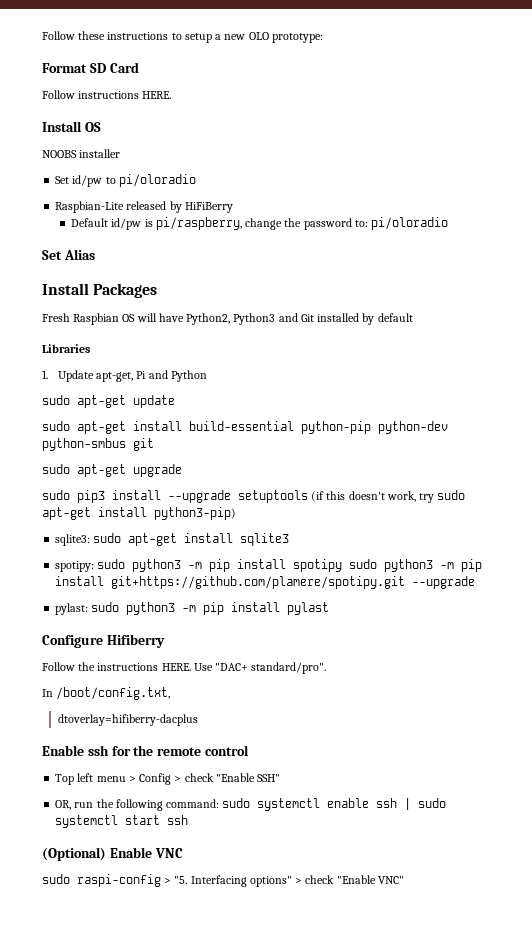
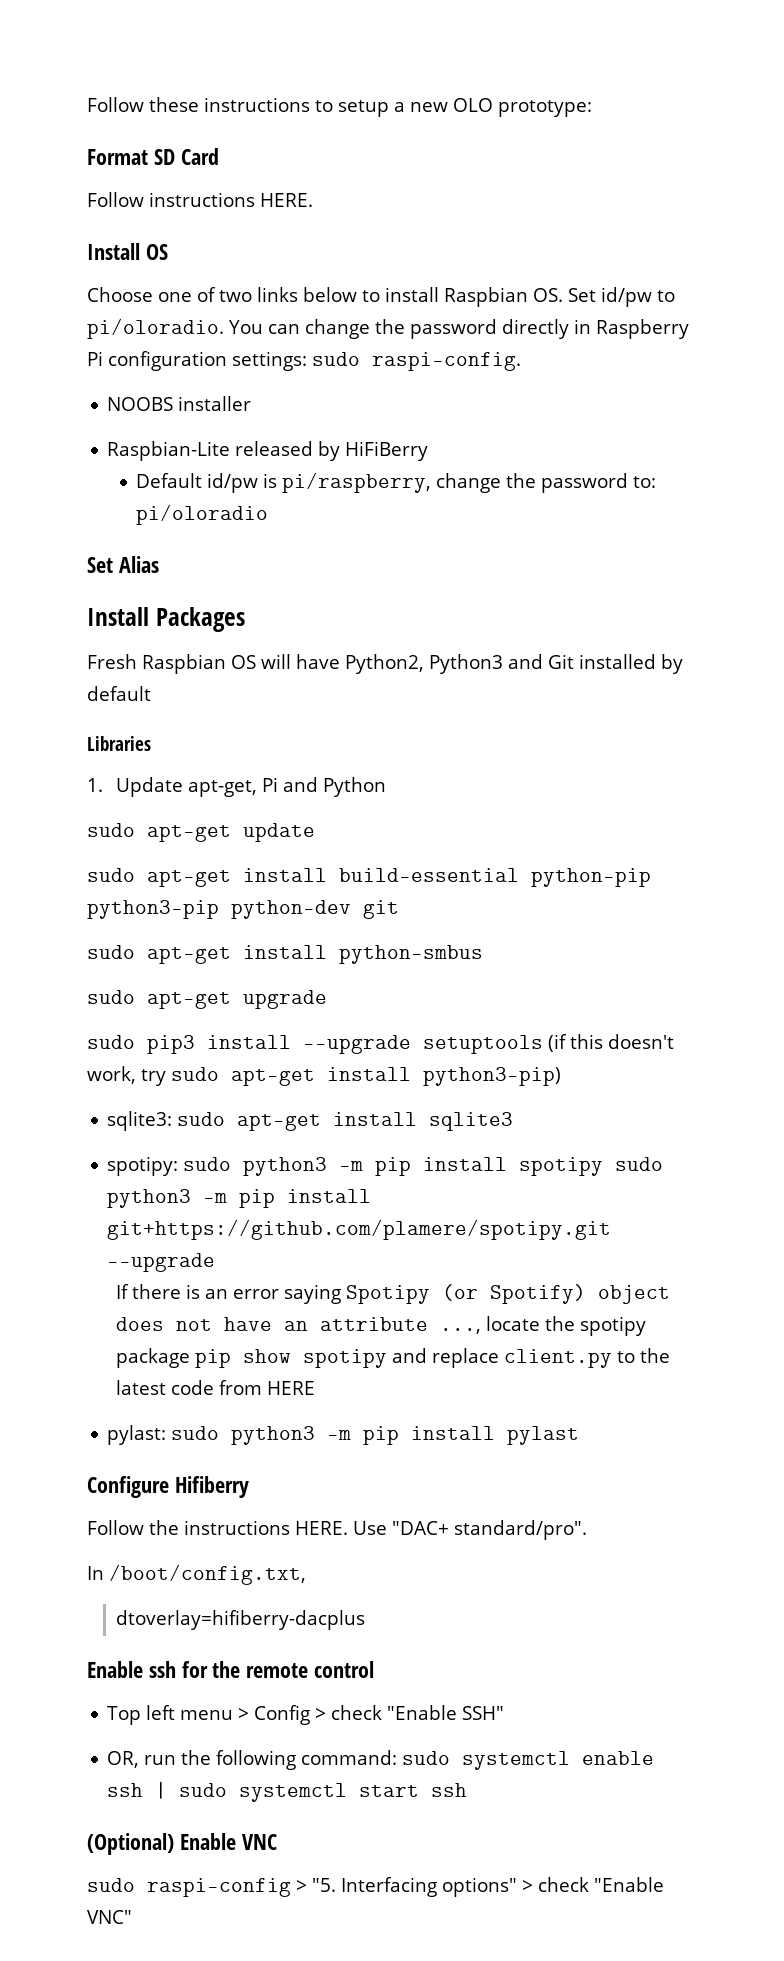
+ Choose one of two links below to install Raspbian OS. Set id/pw to pi/oloradio. You can change the password directly in Raspberry Pi configuration settings: sudo raspi-config.
  NOOBS installer
- Set id/pw to pi/oloradio
- sudo apt-get install build-essential python-pip python-dev python-smbus git
+ sudo apt-get install build-essential python-pip python3-pip python-dev git
+ sudo apt-get install python-smbus
+ If there is an error saying Spotipy (or Spotify) object does not have an attribute ..., locate the spotipy package pip show spotipy and replace client.py to the latest code from HERE

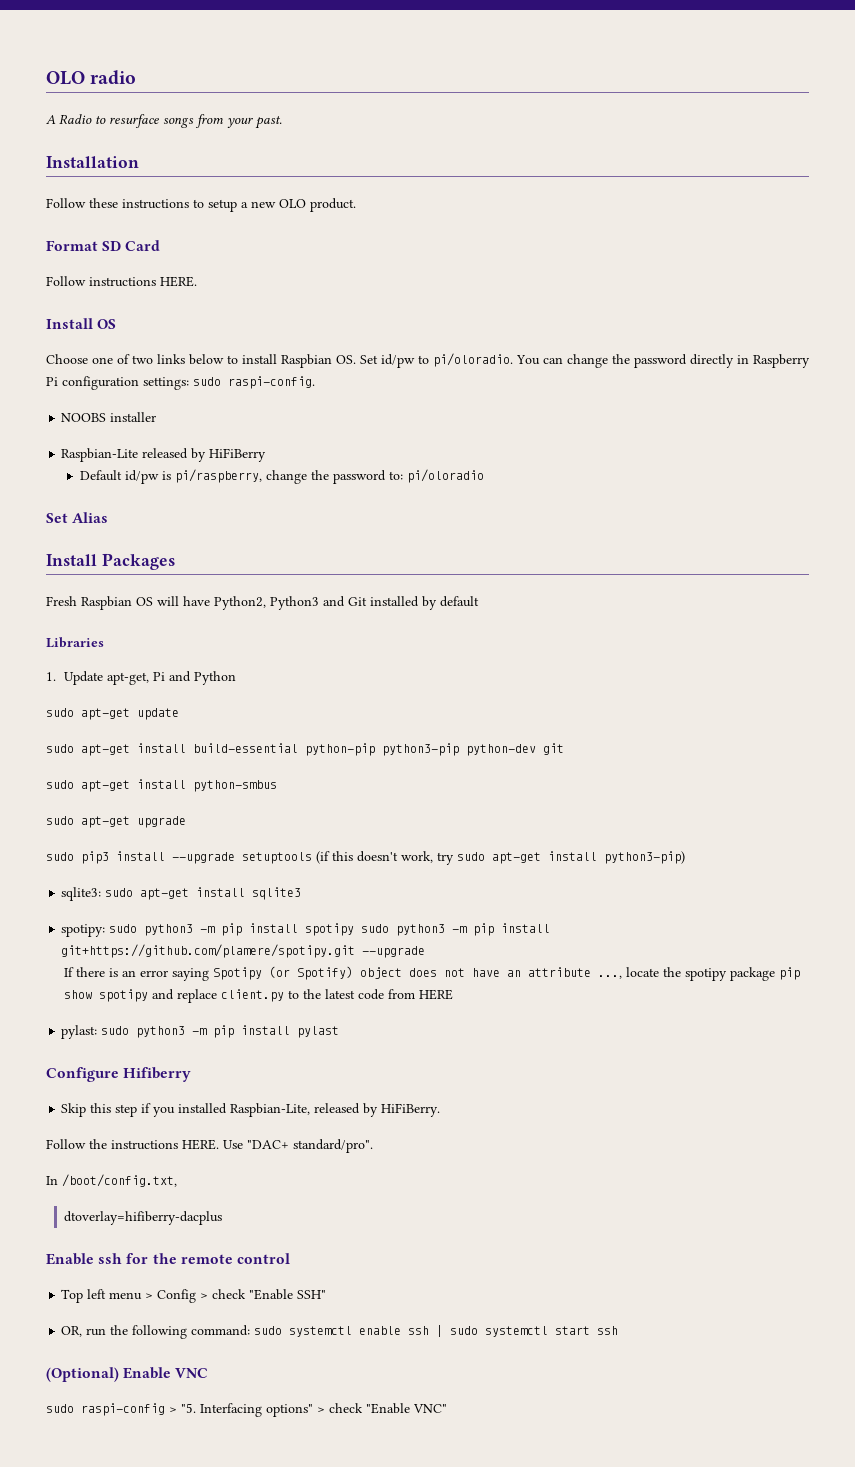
+ OLO radio
+ A Radio to resurface songs from your past.
+ Installation
- Follow these instructions to setup a new OLO prototype:
+ Follow these instructions to setup a new OLO product.
+ Skip this step if you installed Raspbian-Lite, released by HiFiBerry.

